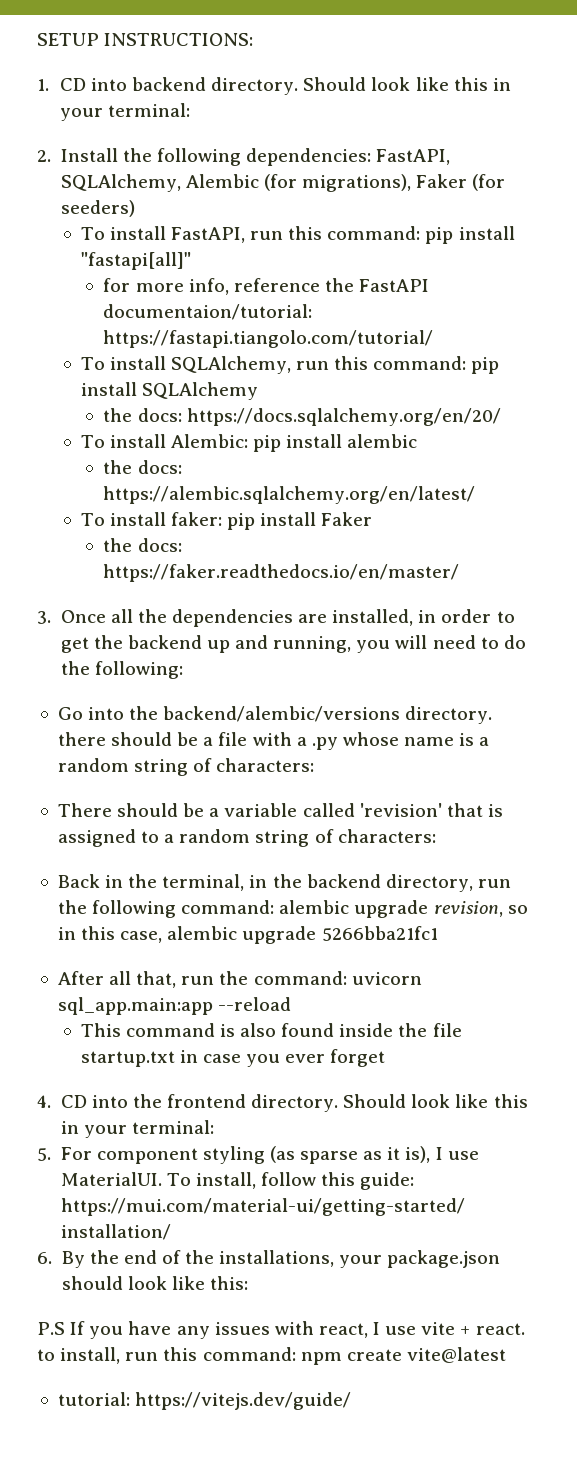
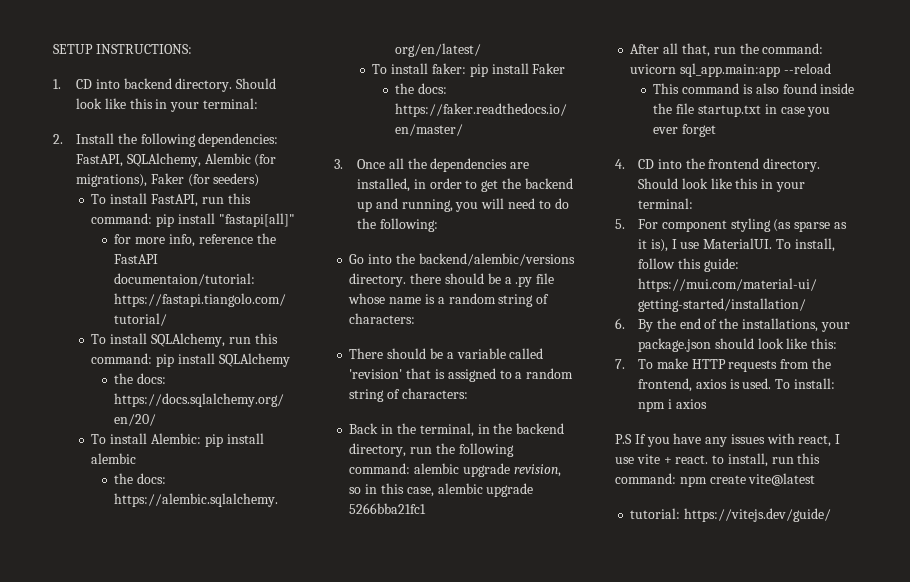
- Go into the backend/alembic/versions directory. there should be a file with a .py whose name is a random string of characters:
+ Go into the backend/alembic/versions directory. there should be a .py file whose name is a random string of characters:
+ 7. To make HTTP requests from the frontend, axios is used. To install: npm i axios

